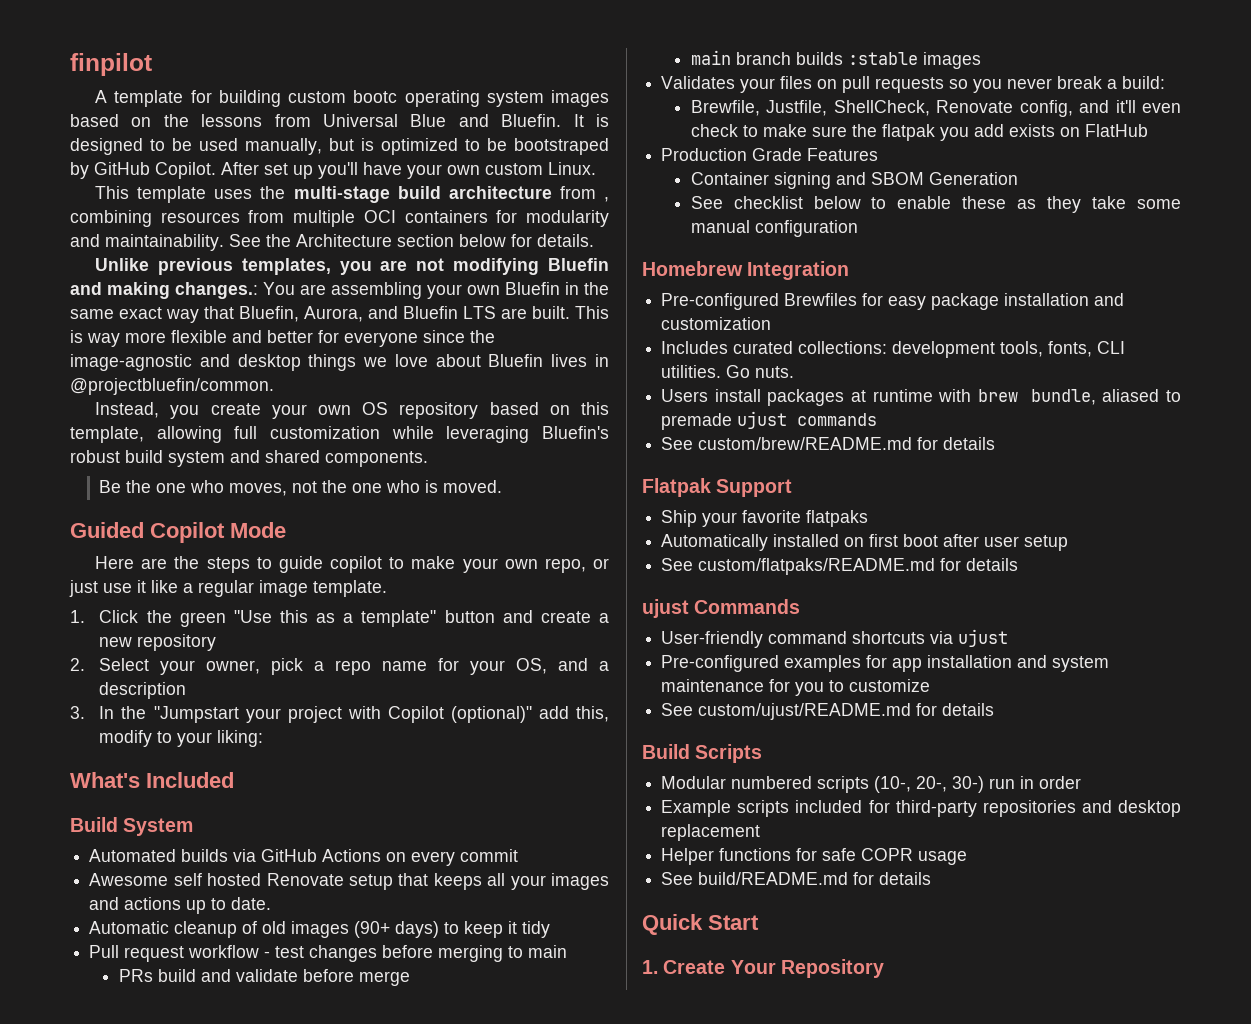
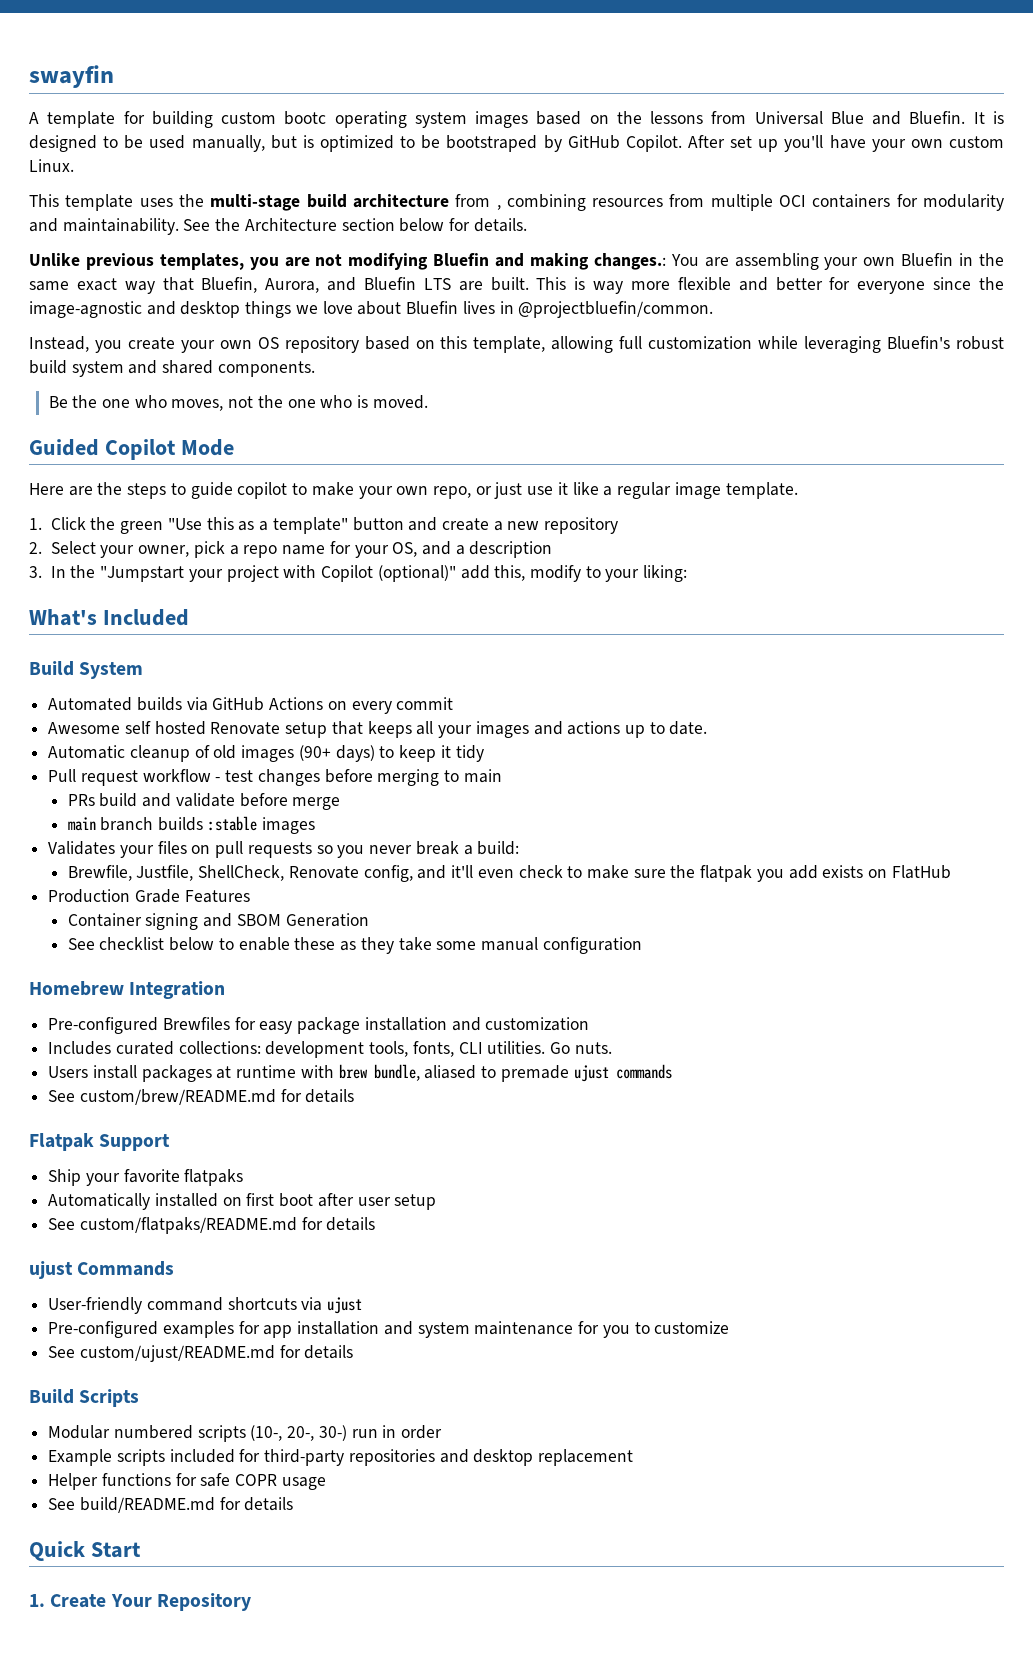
- finpilot
+ swayfin

